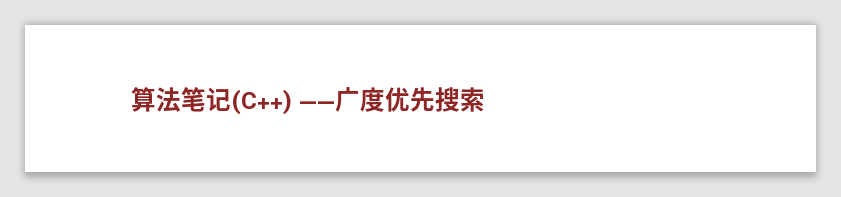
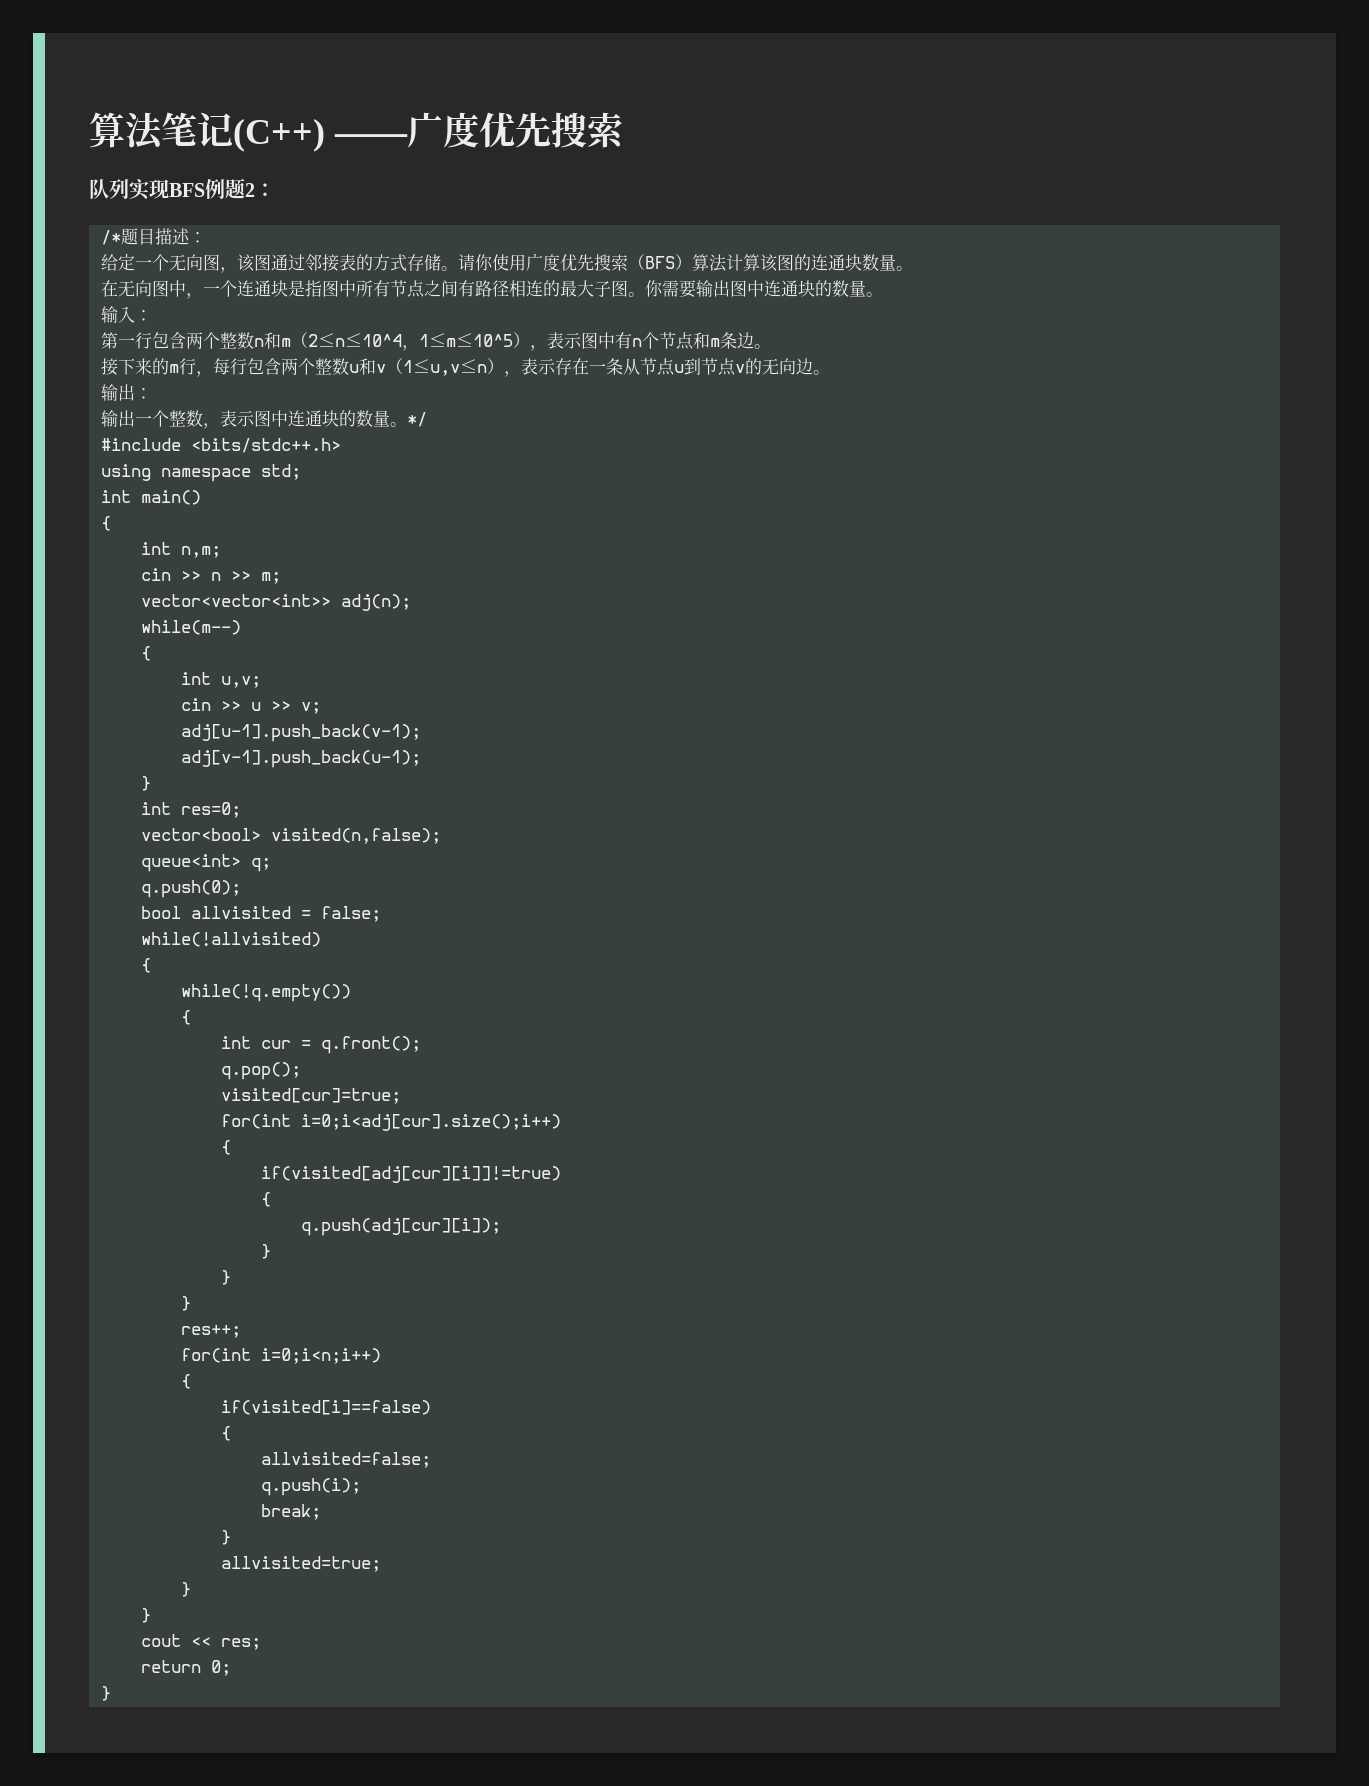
+ 队列实现BFS例题2：
+ /*题目描述：
+ 给定一个无向图，该图通过邻接表的方式存储。请你使用广度优先搜索（BFS）算法计算该图的连通块数量。
+ 在无向图中，一个连通块是指图中所有节点之间有路径相连的最大子图。你需要输出图中连通块的数量。
+ 输入：
+ 第一行包含两个整数n和m（2≤n≤10^4，1≤m≤10^5），表示图中有n个节点和m条边。
+ 接下来的m行，每行包含两个整数u和v（1≤u,v≤n），表示存在一条从节点u到节点v的无向边。
+ 输出：
+ 输出一个整数，表示图中连通块的数量。*/
+ #include <bits/stdc++.h>
+ using namespace std;
+ int main()
+ {
+ int n,m;
+ cin >> n >> m;
+ vector<vector<int>> adj(n);
+ while(m--)
+ {
+ int u,v;
+ cin >> u >> v;
+ adj[u-1].push_back(v-1);
+ adj[v-1].push_back(u-1);
+ }
+ int res=0;
+ vector<bool> visited(n,false);
+ queue<int> q;
+ q.push(0);
+ bool allvisited = false;
+ while(!allvisited)
+ {
+ while(!q.empty())
+ {
+ int cur = q.front();
+ q.pop();
+ visited[cur]=true;
+ for(int i=0;i<adj[cur].size();i++)
+ {
+ if(visited[adj[cur][i]]!=true)
+ {
+ q.push(adj[cur][i]);
+ }
+ }
+ }
+ res++;
+ for(int i=0;i<n;i++)
+ {
+ if(visited[i]==false)
+ {
+ allvisited=false;
+ q.push(i);
+ break;
+ }
+ allvisited=true;
+ }
+ }
+ cout << res;
+ return 0;
+ }

